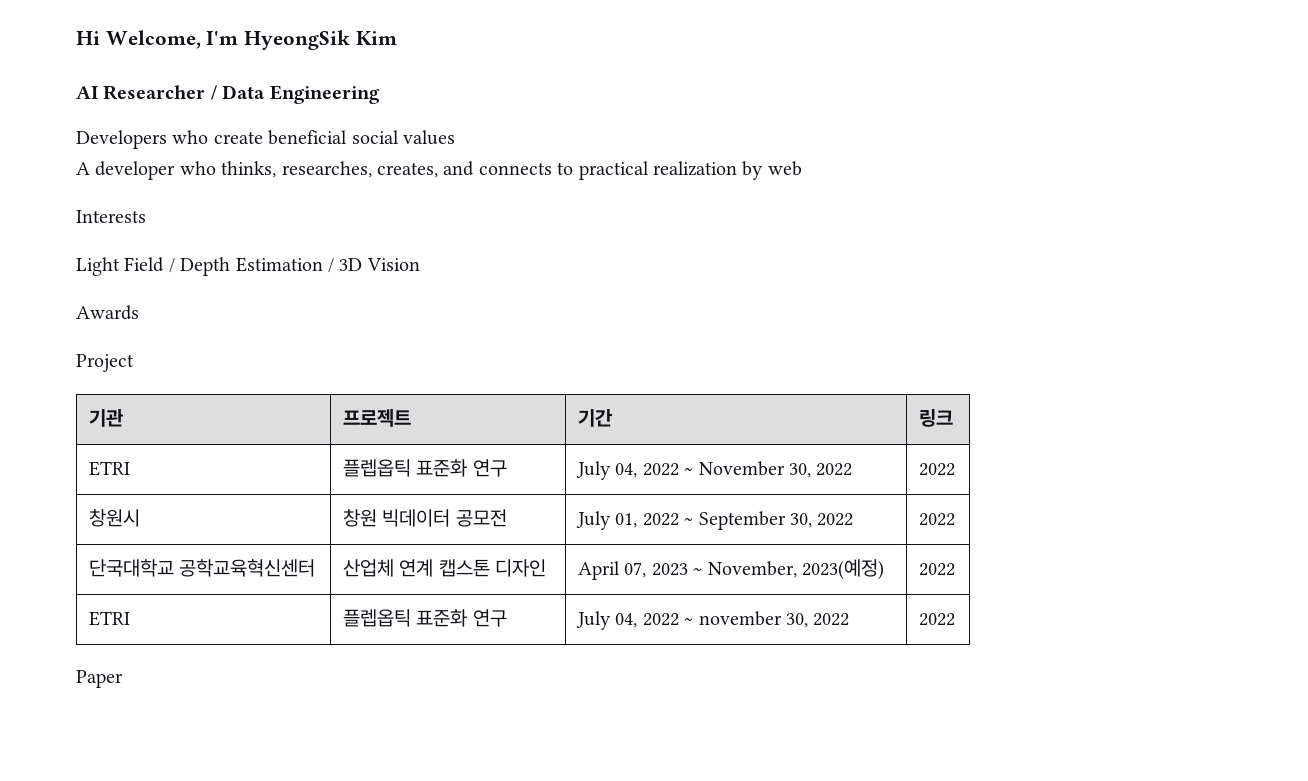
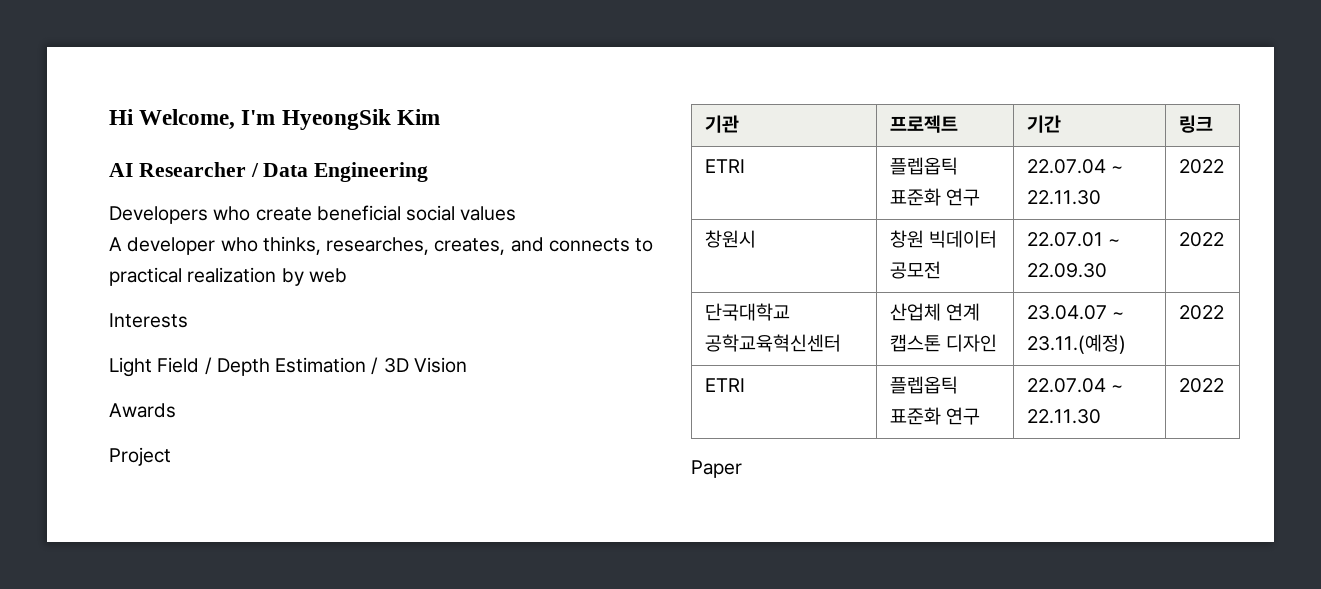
  기관 | 프로젝트 | 기간 | 링크
- ETRI | 플렙옵틱 표준화 연구 | July 04, 2022 ~ November 30, 2022 | 2022
+ ETRI | 플렙옵틱 표준화 연구 | 22.07.04 ~ 22.11.30 | 2022
- 창원시 | 창원 빅데이터 공모전 | July 01, 2022 ~ September 30, 2022 | 2022
+ 창원시 | 창원 빅데이터 공모전 | 22.07.01 ~ 22.09.30 | 2022
- 단국대학교 공학교육혁신센터 | 산업체 연계 캡스톤 디자인 | April 07, 2023 ~ November, 2023(예정) | 2022
- ETRI | 플렙옵틱 표준화 연구 | July 04, 2022 ~ november 30, 2022 | 2022
+ 단국대학교 공학교육혁신센터 | 산업체 연계 캡스톤 디자인 | 23.04.07 ~ 23.11.(예정) | 2022
+ ETRI | 플렙옵틱 표준화 연구 | 22.07.04 ~ 22.11.30 | 2022

